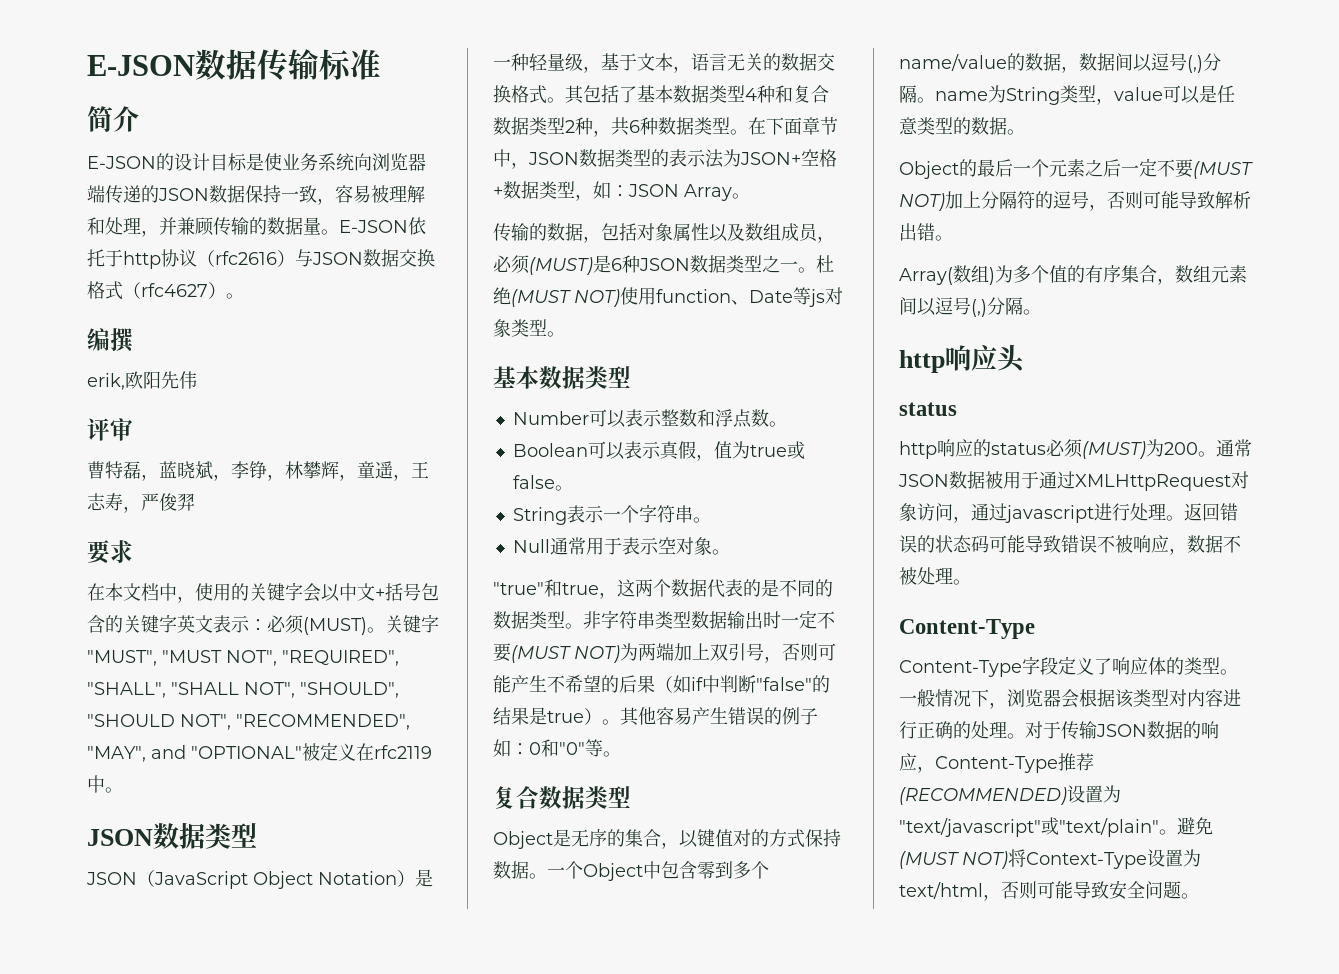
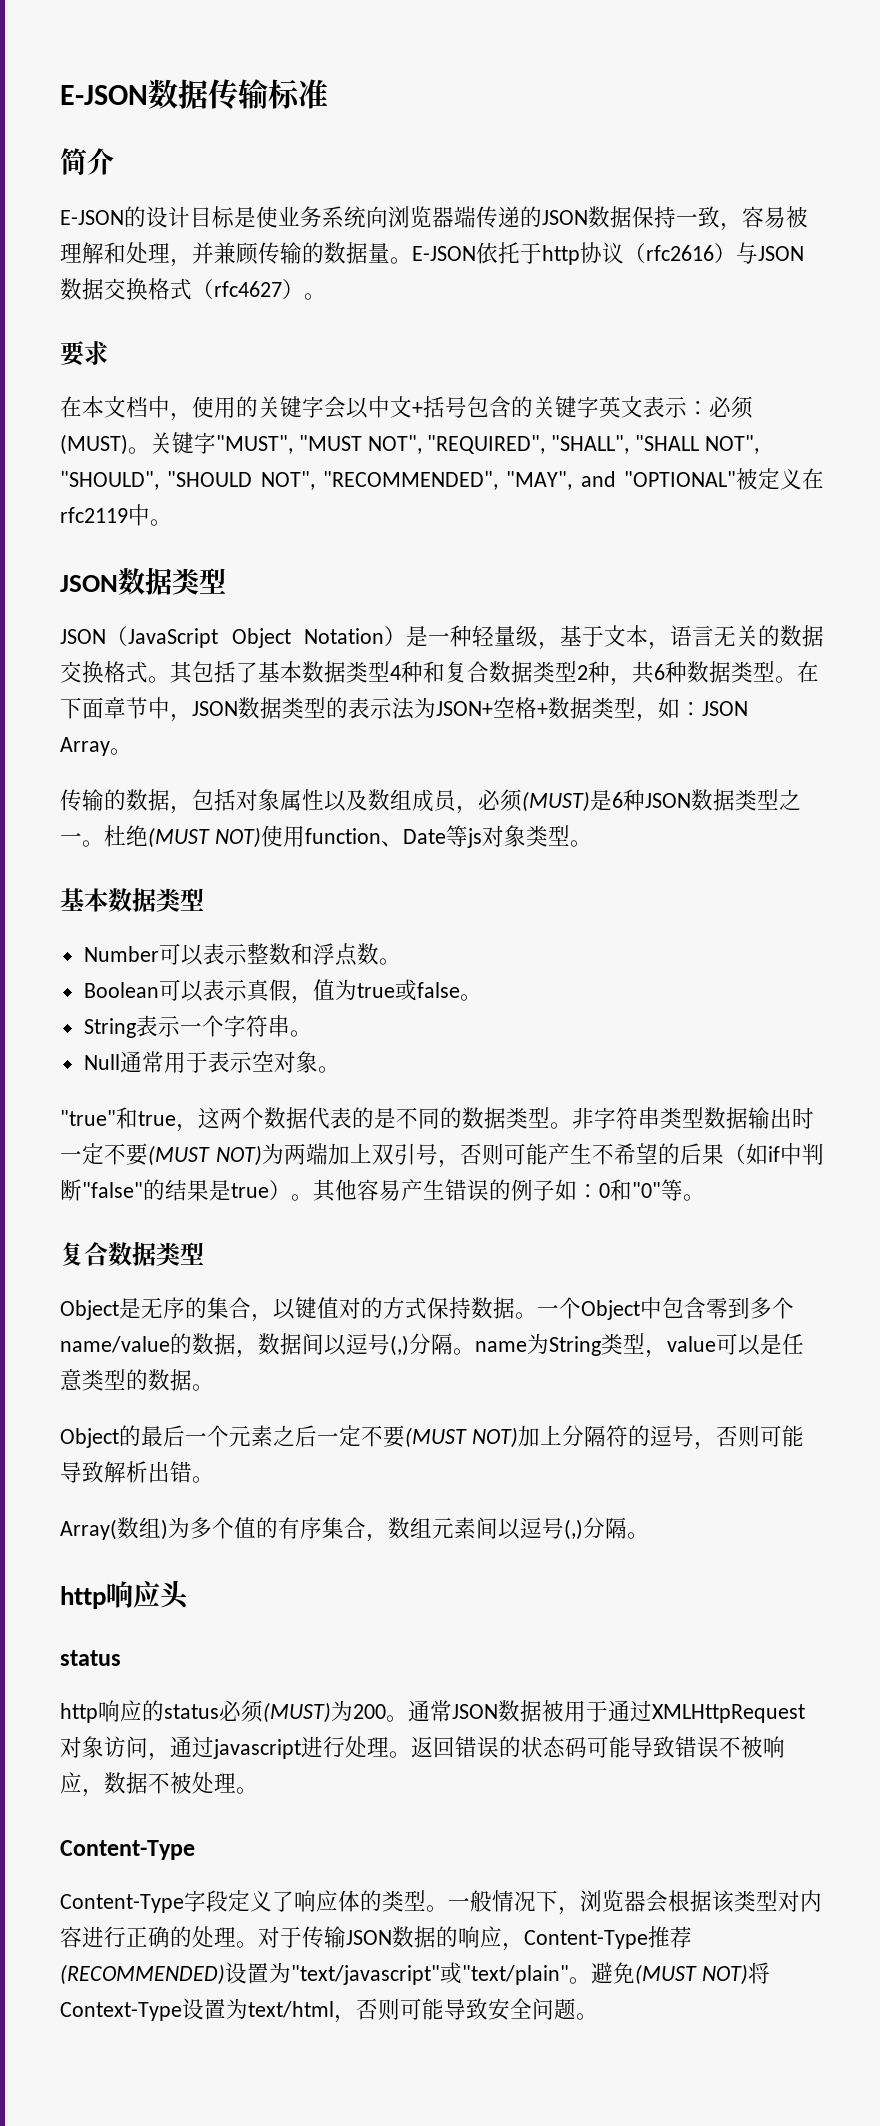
- 编撰
- erik,欧阳先伟
- 评审
- 曹特磊，蓝晓斌，李铮，林攀辉，童遥，王志寿，严俊羿

